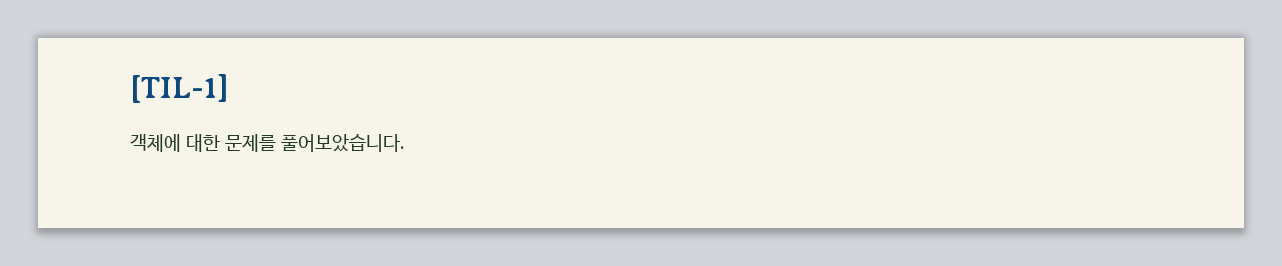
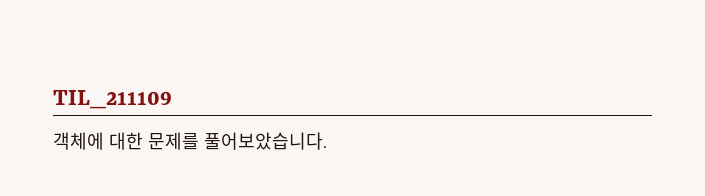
- [TIL-1]
+ TIL_211109

